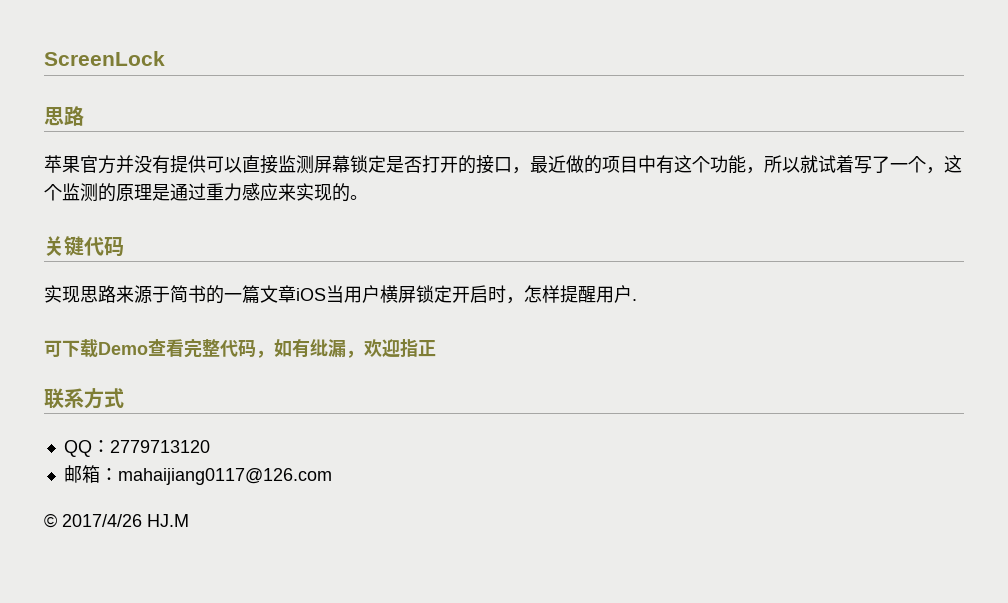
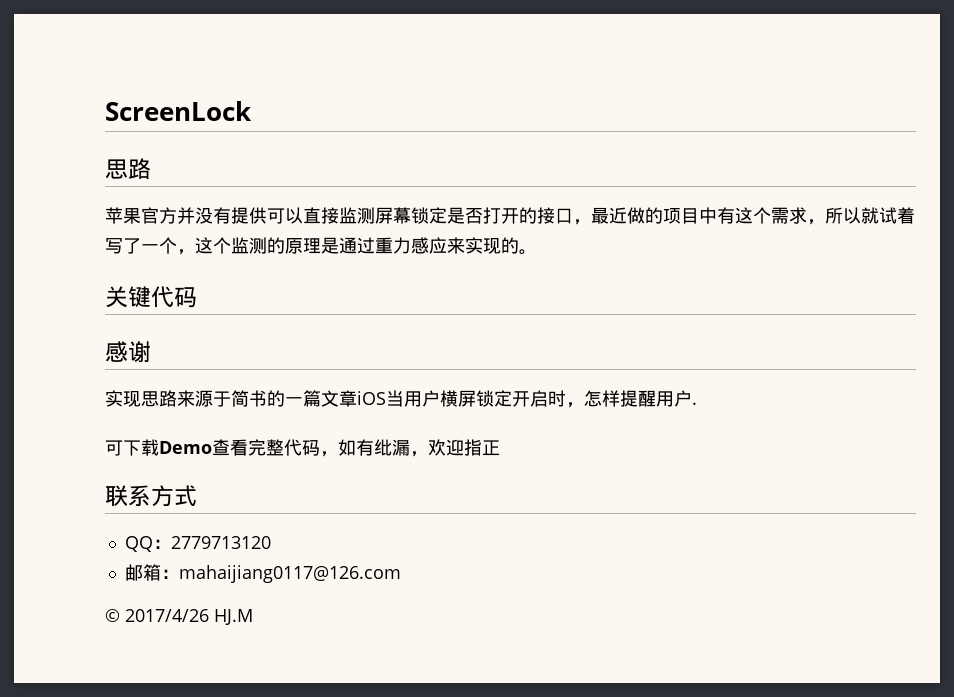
- 苹果官方并没有提供可以直接监测屏幕锁定是否打开的接口，最近做的项目中有这个功能，所以就试着写了一个，这个监测的原理是通过重力感应来实现的。
+ 苹果官方并没有提供可以直接监测屏幕锁定是否打开的接口，最近做的项目中有这个需求，所以就试着写了一个，这个监测的原理是通过重力感应来实现的。
+ 感谢

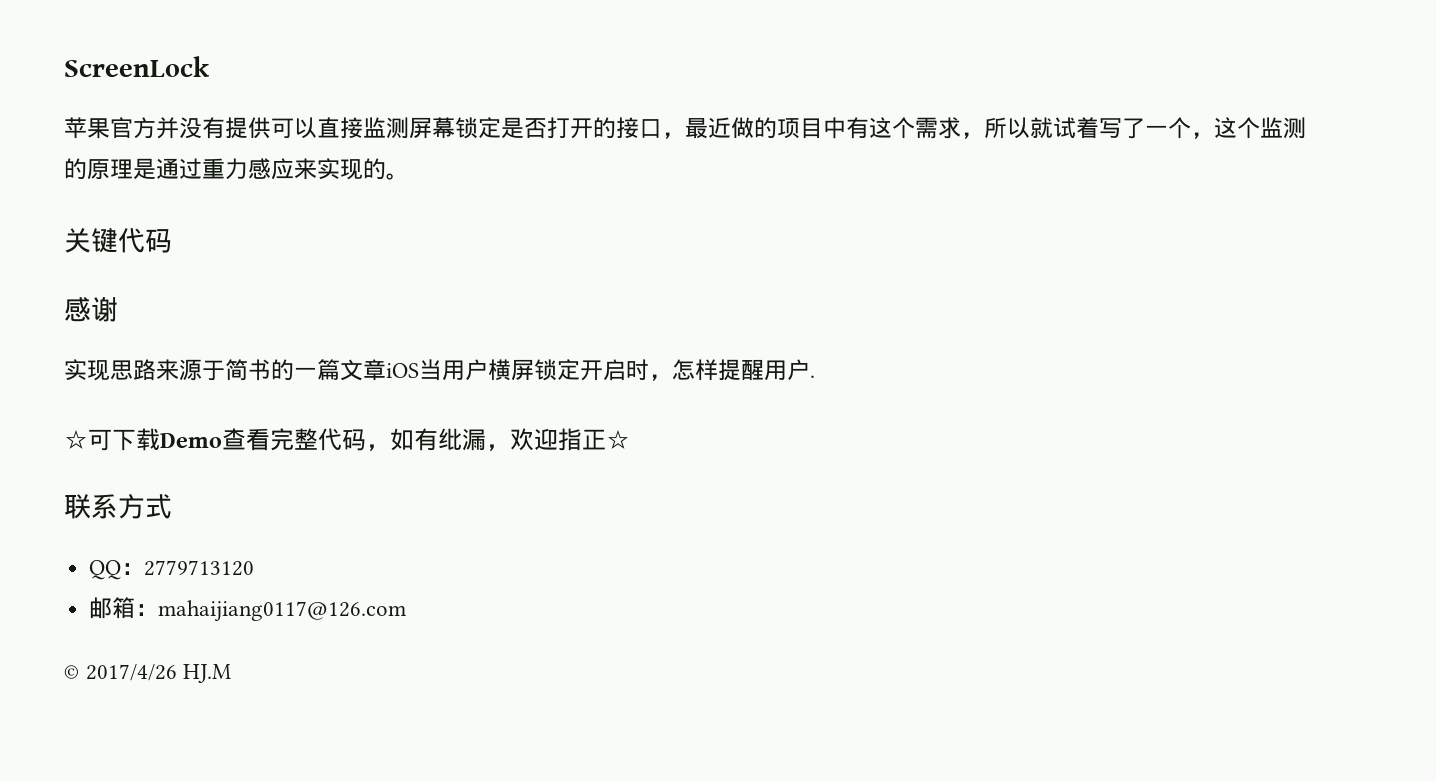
  ScreenLock
- 思路
- 可下载Demo查看完整代码，如有纰漏，欢迎指正
+ ☆可下载Demo查看完整代码，如有纰漏，欢迎指正☆

